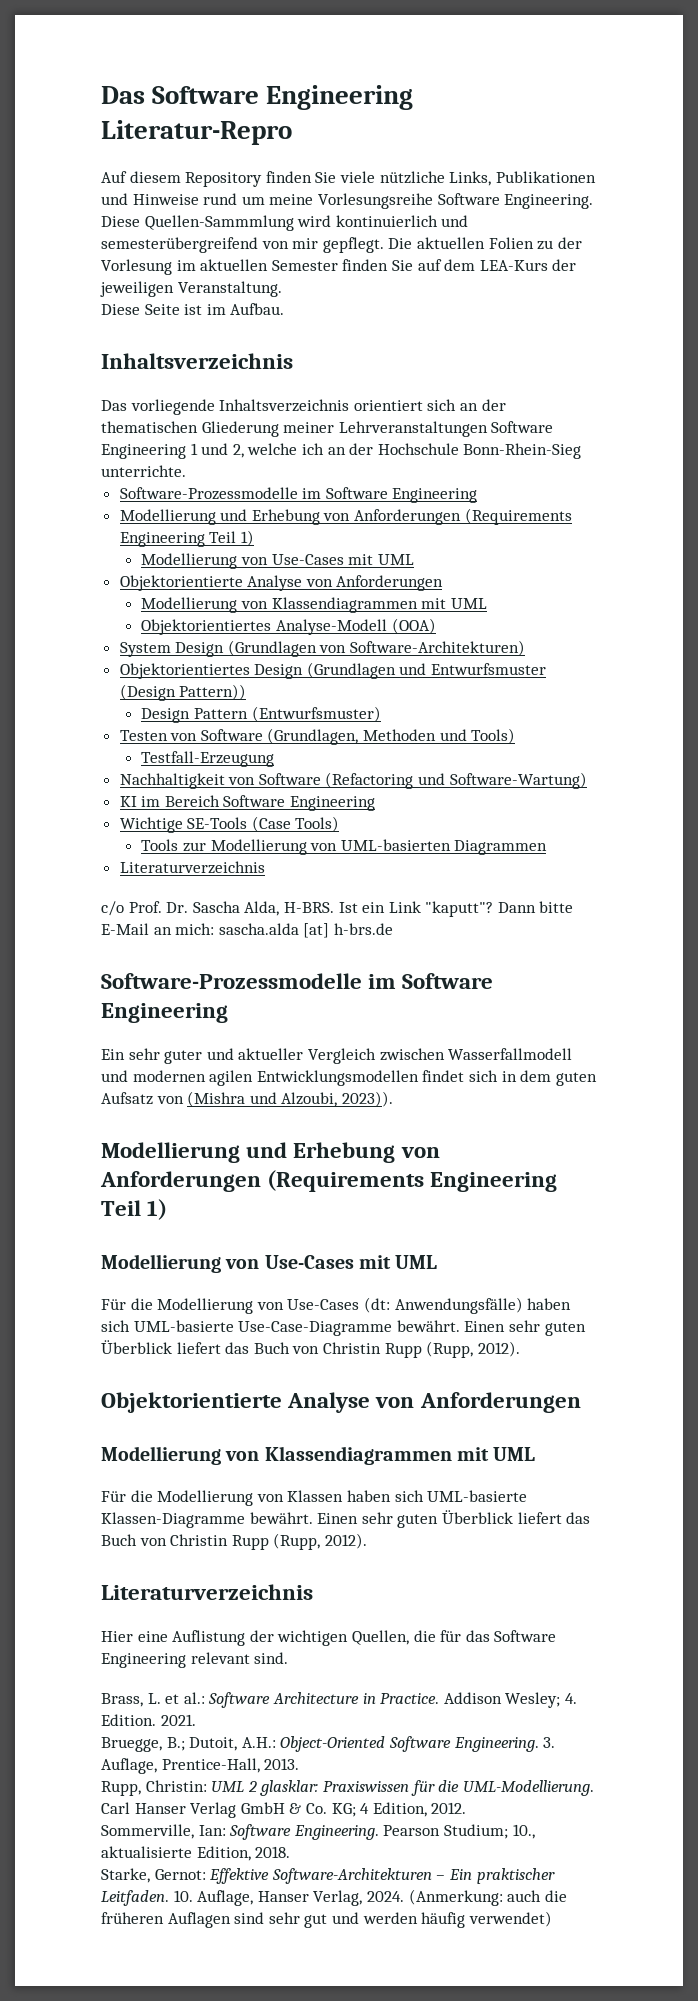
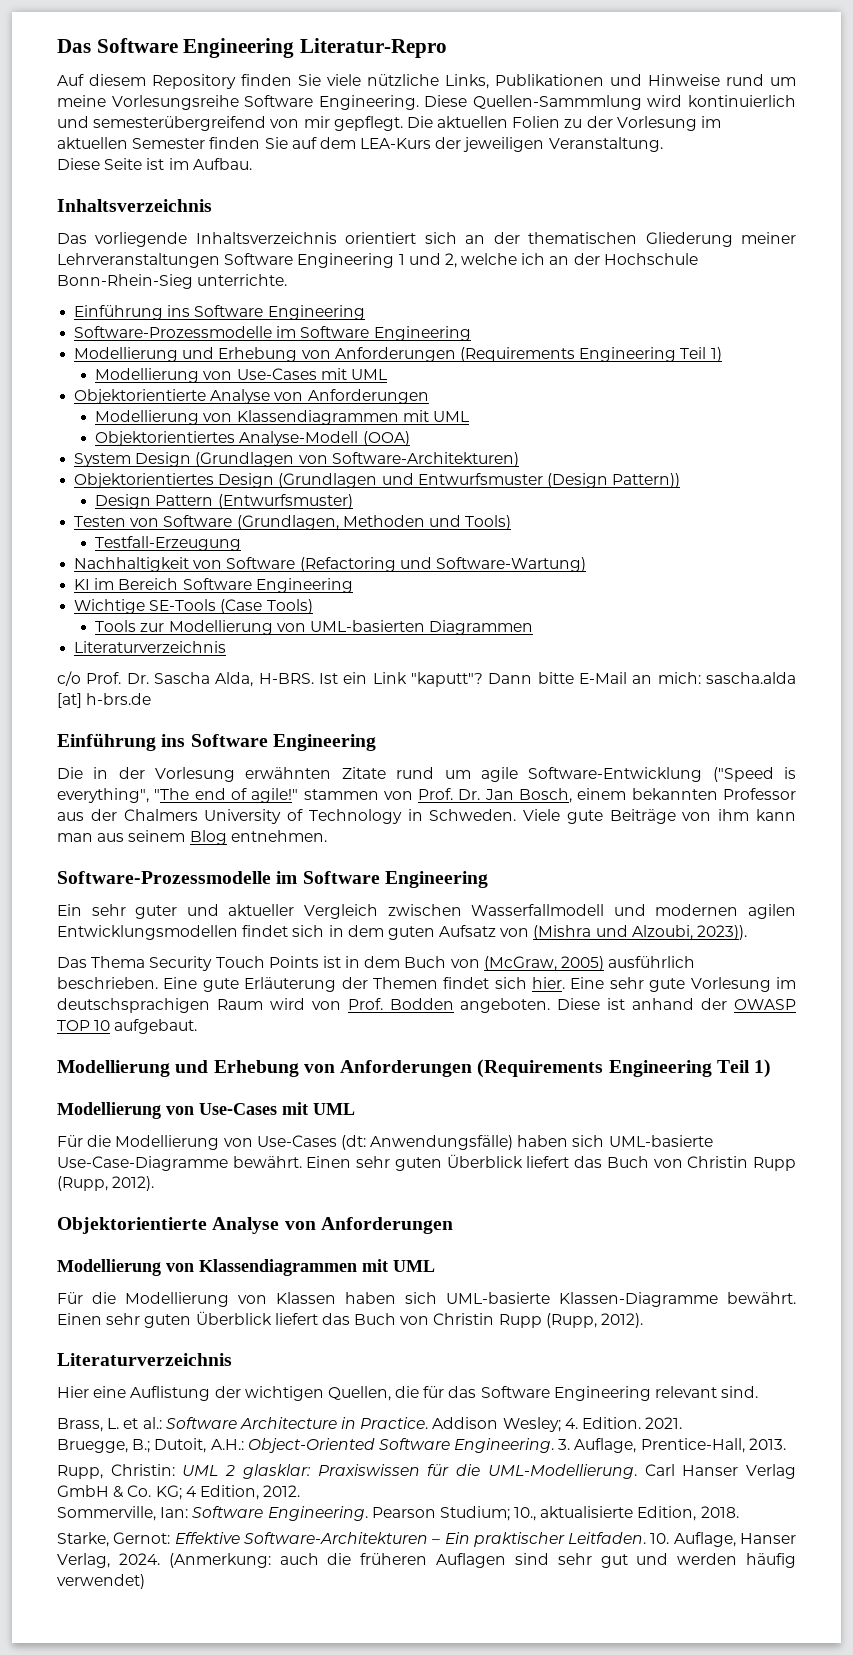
  Das vorliegende Inhaltsverzeichnis orientiert sich an der thematischen Gliederung meiner Lehrveranstaltungen Software Engineering 1 und 2, welche ich an der Hochschule Bonn-Rhein-Sieg unterrichte.
+ Einführung ins Software Engineering
  Dann bitte E-Mail an mich: sascha.alda [at] h-brs.de
+ Einführung ins Software Engineering
+ Die in der Vorlesung erwähnten Zitate rund um agile Software-Entwicklung ("Speed is everything", "The end of agile!" stammen von Prof. Dr. Jan Bosch, einem bekannten Professor aus der Chalmers University of Technology in Schweden. Viele gute Beiträge von ihm kann man aus seinem Blog entnehmen.
+ Das Thema Security Touch Points ist in dem Buch von (McGraw, 2005) ausführlich beschrieben. Eine gute Erläuterung der Themen findet sich hier. Eine sehr gute Vorlesung im deutschsprachigen Raum wird von Prof. Bodden angeboten. Diese ist anhand der OWASP TOP 10 aufgebaut.

